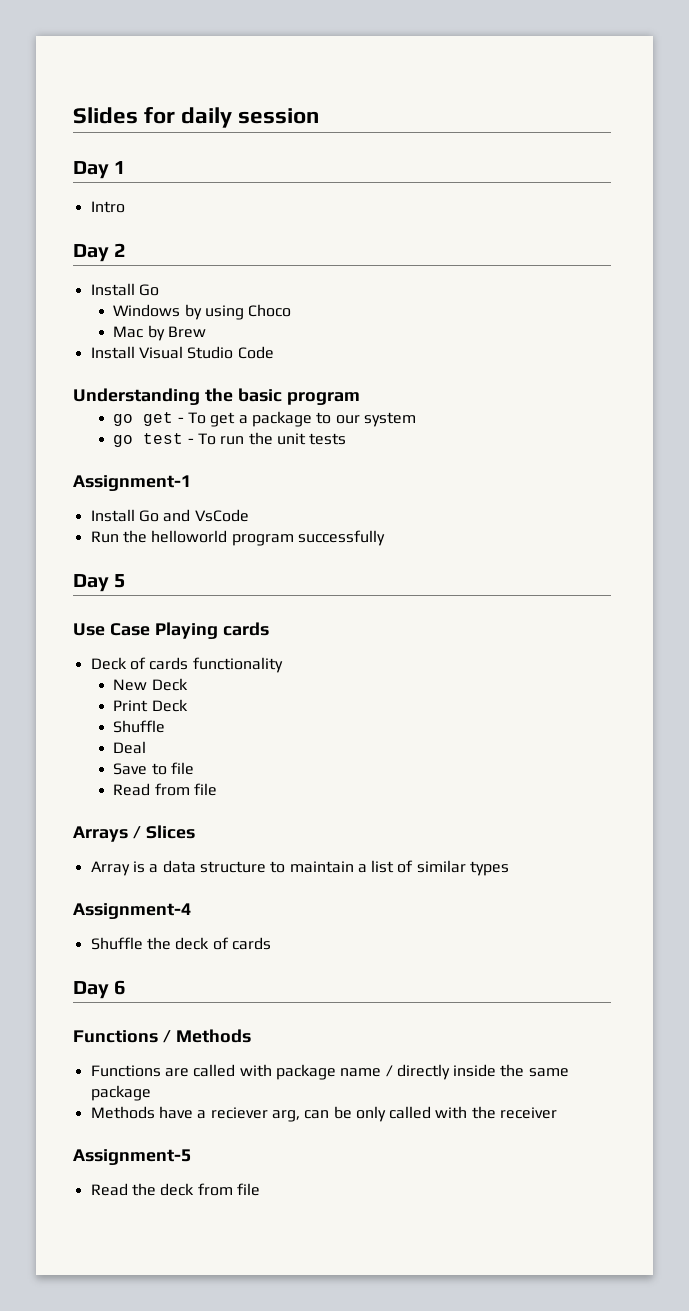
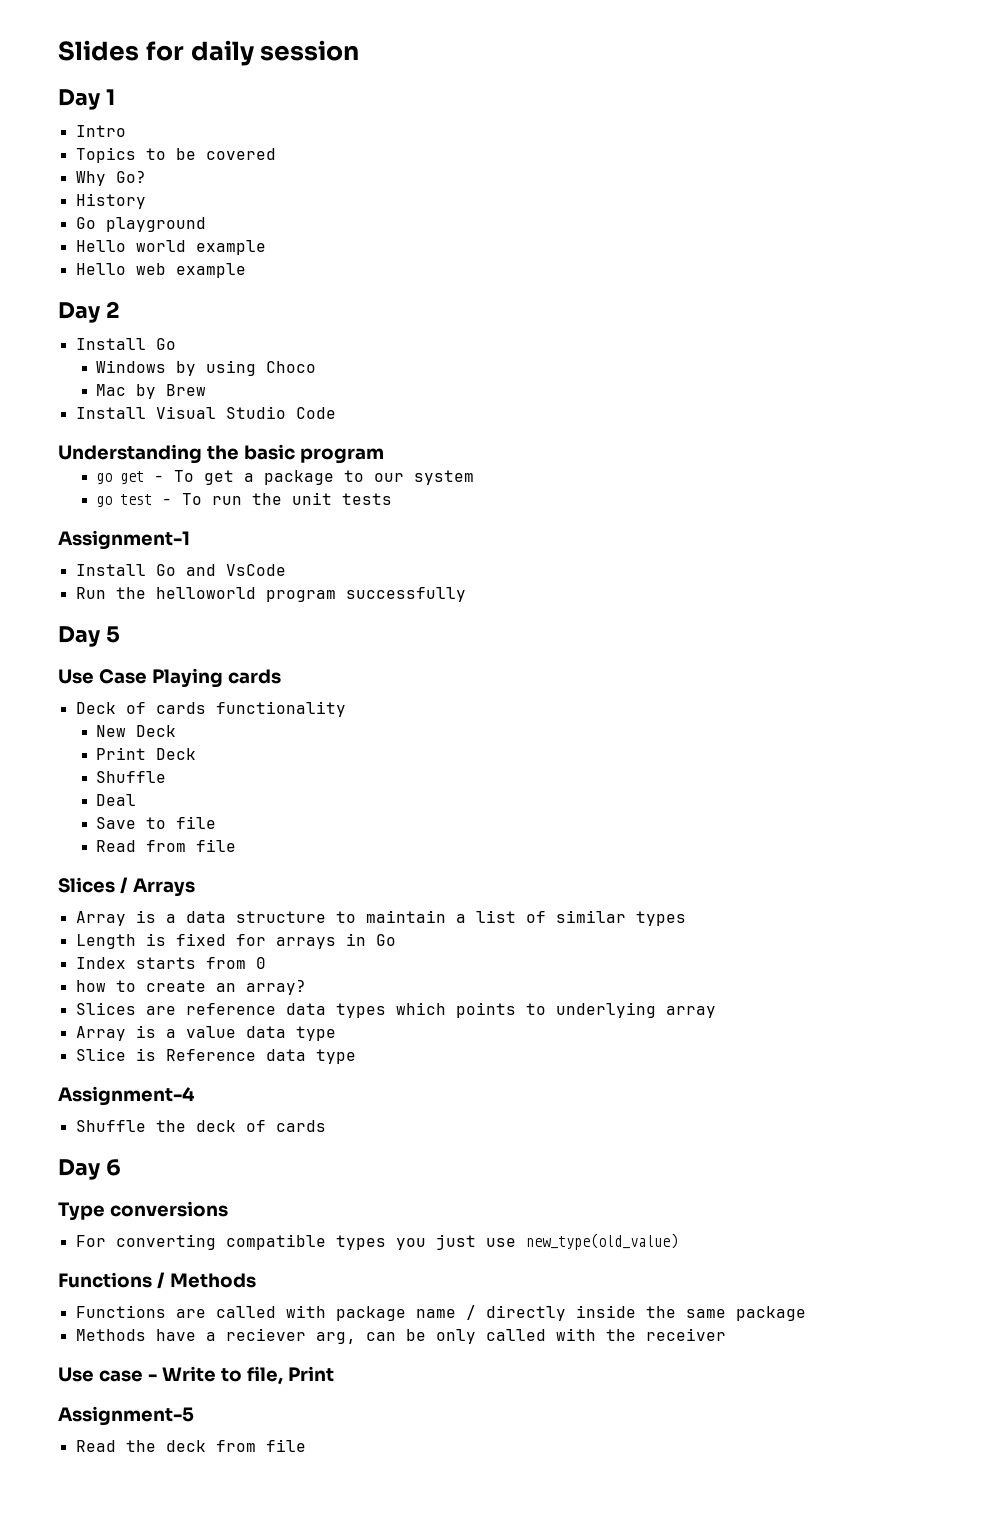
+ Topics to be covered
+ Why Go?
+ History
+ Go playground
+ Hello world example
+ Hello web example
- Arrays / Slices
+ Slices / Arrays
+ Length is fixed for arrays in Go
+ Index starts from 0
+ how to create an array?
+ Slices are reference data types which points to underlying array
+ Array is a value data type
+ Slice is Reference data type
+ Type conversions
+ For converting compatible types you just use new_type(old_value)
+ Use case - Write to file, Print

